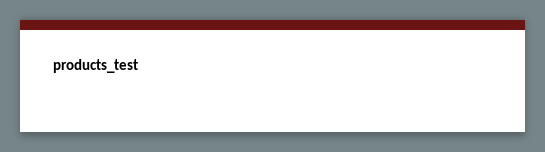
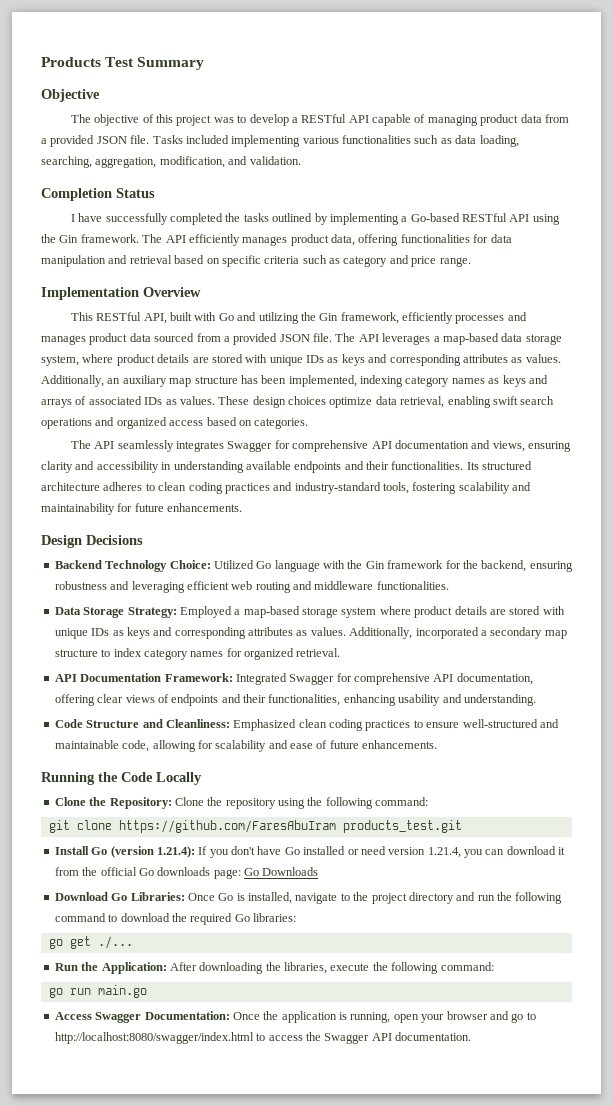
- products_test
+ Products Test Summary
+ Objective
+ The objective of this project was to develop a RESTful API capable of managing product data from a provided JSON file. Tasks included implementing various functionalities such as data loading, searching, aggregation, modification, and validation.
+ Completion Status
+ I have successfully completed the tasks outlined by implementing a Go-based RESTful API using the Gin framework. The API efficiently manages product data, offering functionalities for data manipulation and retrieval based on specific criteria such as category and price range.
+ Implementation Overview
+ This RESTful API, built with Go and utilizing the Gin framework, efficiently processes and manages product data sourced from a provided JSON file. The API leverages a map-based data storage system, where product details are stored with unique IDs as keys and corresponding attributes as values. Additionally, an auxiliary map structure has been implemented, indexing category names as keys and arrays of associated IDs as values. These design choices optimize data retrieval, enabling swift search operations and organized access based on categories.
+ The API seamlessly integrates Swagger for comprehensive API documentation and views, ensuring clarity and accessibility in understanding available endpoints and their functionalities. Its structured architecture adheres to clean coding practices and industry-standard tools, fostering scalability and maintainability for future enhancements.
+ Design Decisions
+ Backend Technology Choice: Utilized Go language with the Gin framework for the backend, ensuring robustness and leveraging efficient web routing and middleware functionalities.
+ Data Storage Strategy: Employed a map-based storage system where product details are stored with unique IDs as keys and corresponding attributes as values. Additionally, incorporated a secondary map structure to index category names for organized retrieval.
+ API Documentation Framework: Integrated Swagger for comprehensive API documentation, offering clear views of endpoints and their functionalities, enhancing usability and understanding.
+ Code Structure and Cleanliness: Emphasized clean coding practices to ensure well-structured and maintainable code, allowing for scalability and ease of future enhancements.
+ Running the Code Locally
+ Clone the Repository: Clone the repository using the following command:
+ git clone https://github.com/FaresAbuIram products_test.git
+ Install Go (version 1.21.4): If you don't have Go installed or need version 1.21.4, you can download it from the official Go downloads page: Go Downloads
+ Download Go Libraries: Once Go is installed, navigate to the project directory and run the following command to download the required Go libraries:
+ go get ./...
+ Run the Application: After downloading the libraries, execute the following command:
+ go run main.go
+ Access Swagger Documentation: Once the application is running, open your browser and go to http://localhost:8080/swagger/index.html to access the Swagger API documentation.

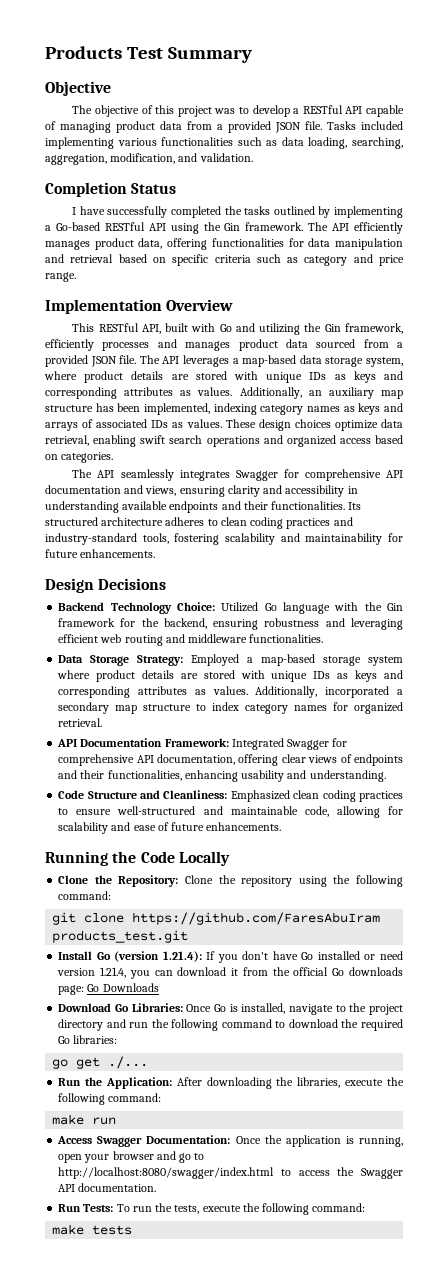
- go run main.go
+ make run
+ Run Tests: To run the tests, execute the following command:
+ make tests

